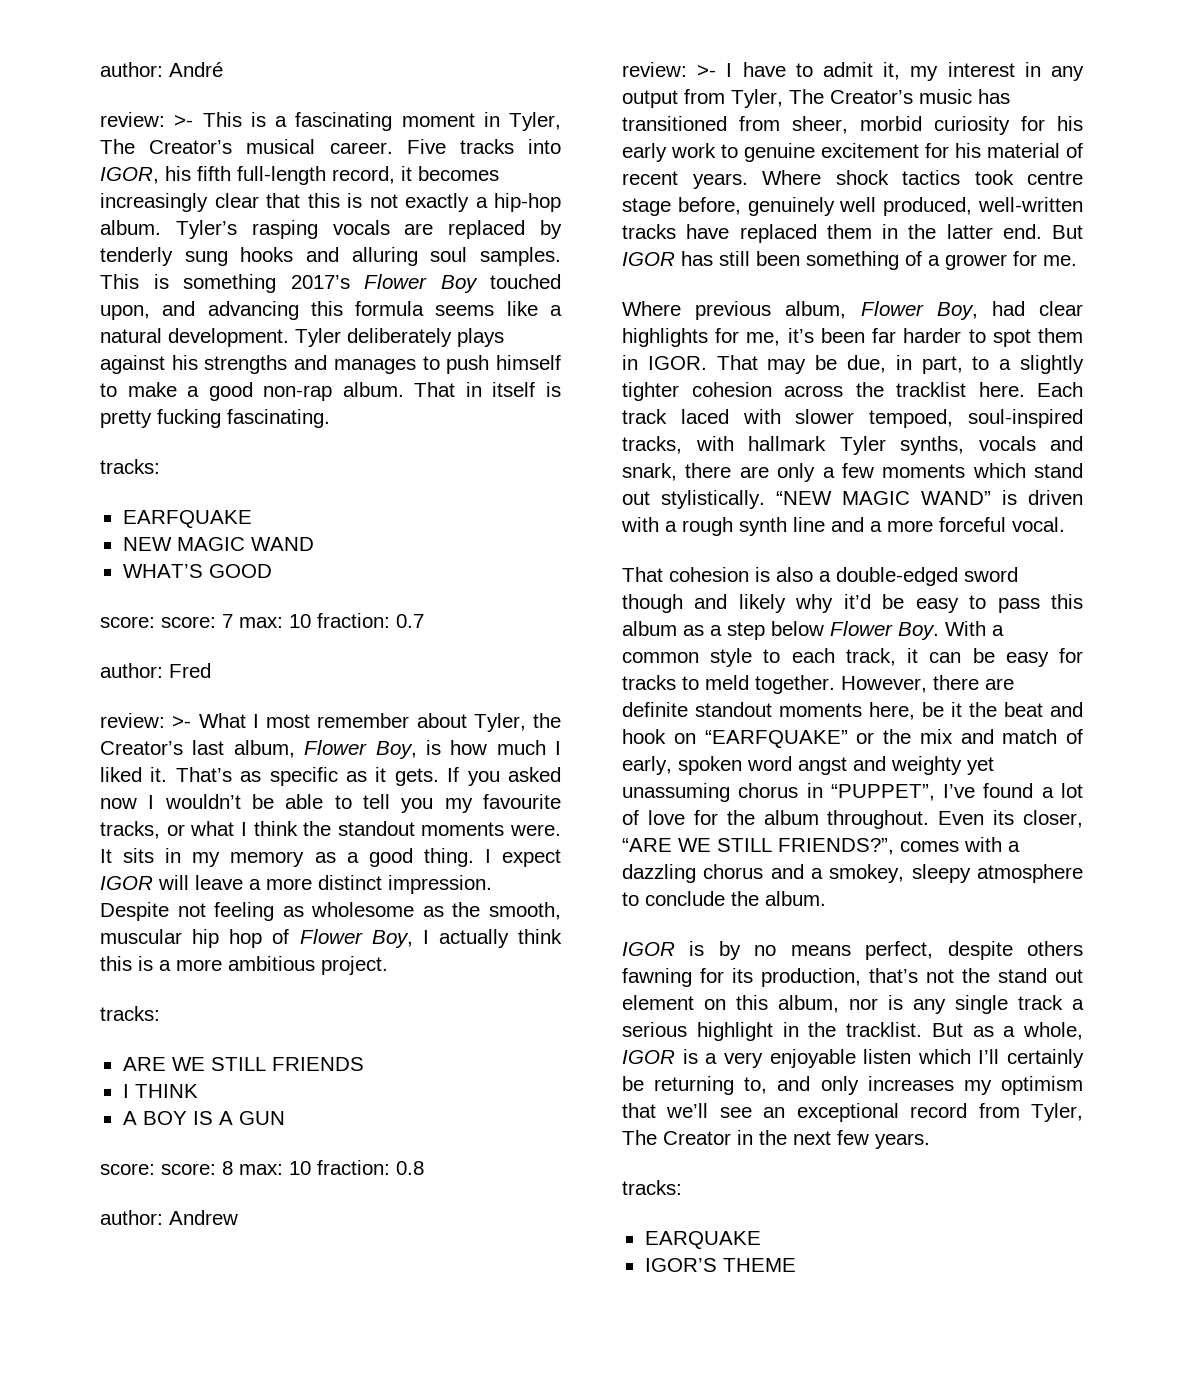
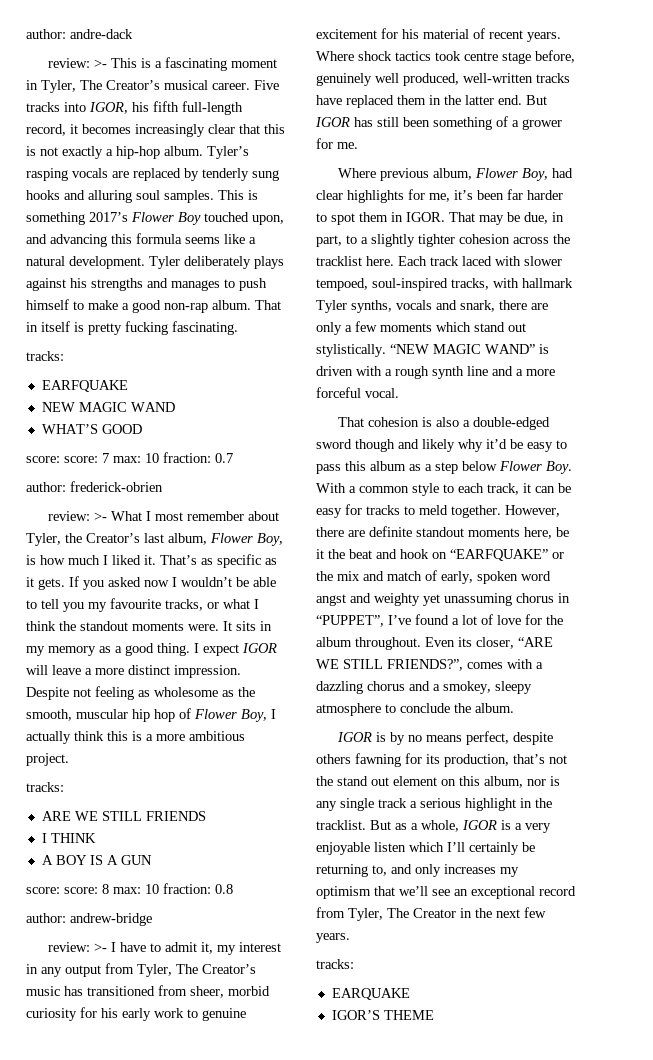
- author: André
+ author: andre-dack
- author: Fred
+ author: frederick-obrien
- author: Andrew
+ author: andrew-bridge

